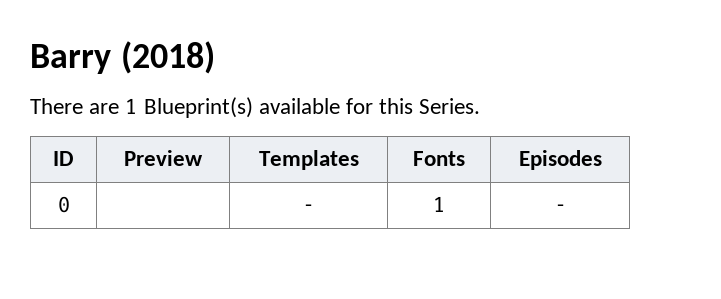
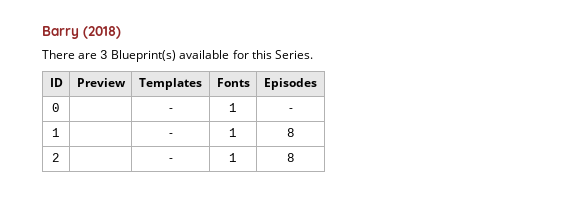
- There are 1 Blueprint(s) available for this Series.
+ There are 3 Blueprint(s) available for this Series.
+ 1 | | - | 1 | 8
+ 2 | | - | 1 | 8

